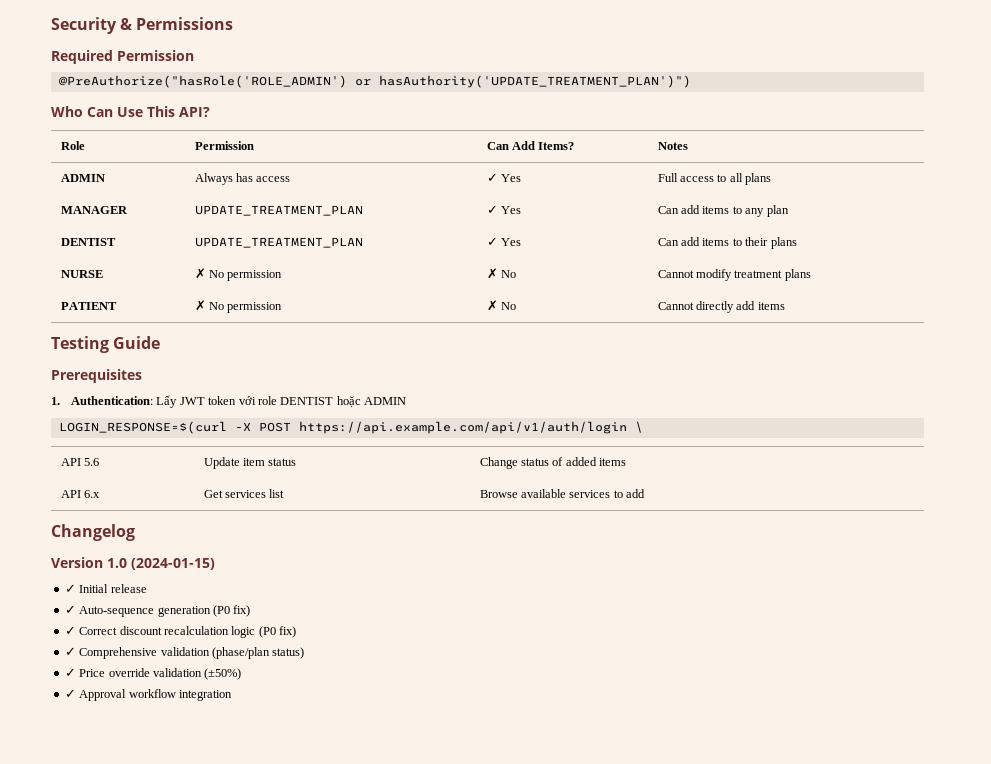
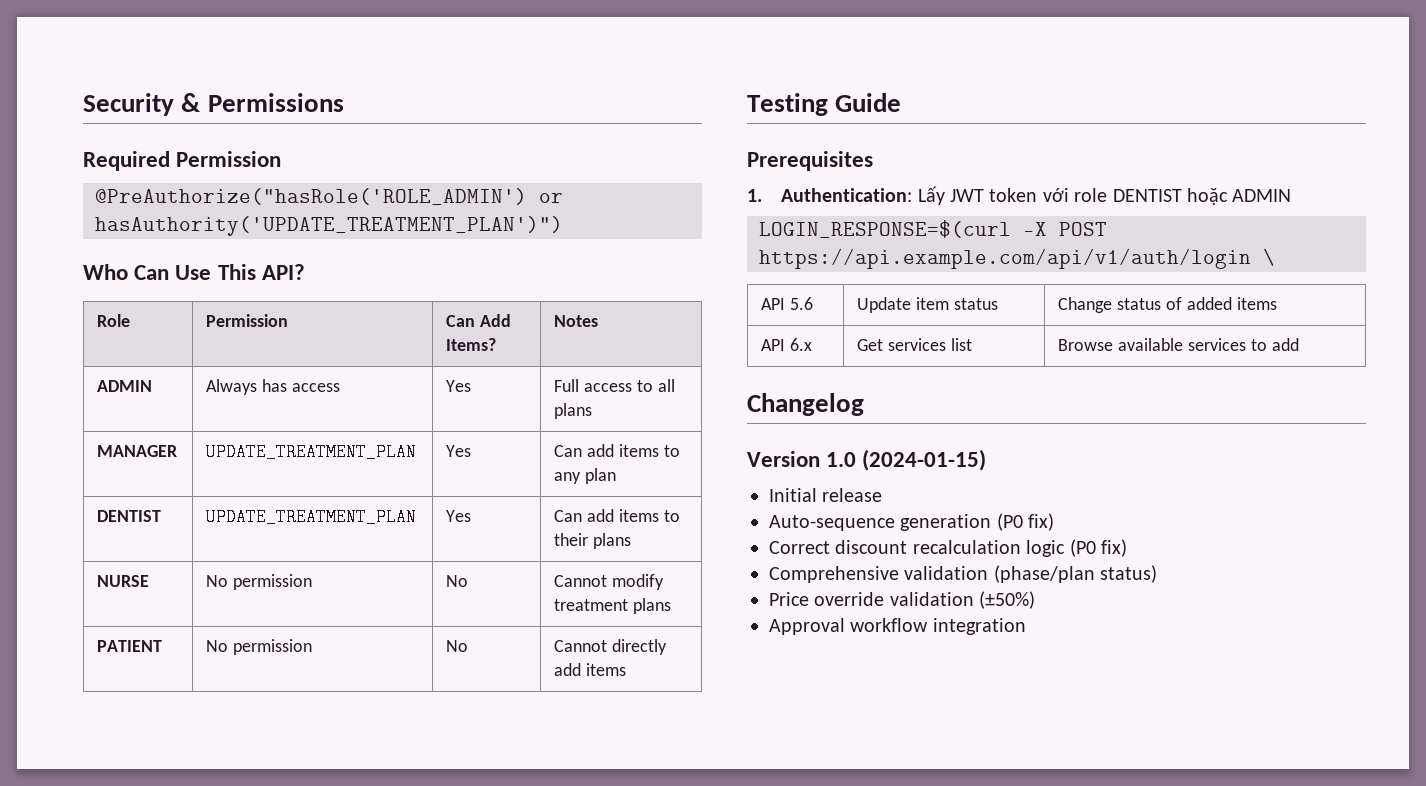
- ADMIN | Always has access | ✓ Yes | Full access to all plans
+ ADMIN | Always has access | Yes | Full access to all plans
- MANAGER | UPDATE_TREATMENT_PLAN | ✓ Yes | Can add items to any plan
+ MANAGER | UPDATE_TREATMENT_PLAN | Yes | Can add items to any plan
- DENTIST | UPDATE_TREATMENT_PLAN | ✓ Yes | Can add items to their plans
+ DENTIST | UPDATE_TREATMENT_PLAN | Yes | Can add items to their plans
- NURSE | ✗ No permission | ✗ No | Cannot modify treatment plans
+ NURSE | No permission | No | Cannot modify treatment plans
- PATIENT | ✗ No permission | ✗ No | Cannot directly add items
+ PATIENT | No permission | No | Cannot directly add items
- ✓ Initial release
+ Initial release
- ✓ Auto-sequence generation (P0 fix)
+ Auto-sequence generation (P0 fix)
- ✓ Correct discount recalculation logic (P0 fix)
+ Correct discount recalculation logic (P0 fix)
- ✓ Comprehensive validation (phase/plan status)
+ Comprehensive validation (phase/plan status)
- ✓ Price override validation (±50%)
+ Price override validation (±50%)
- ✓ Approval workflow integration
+ Approval workflow integration

